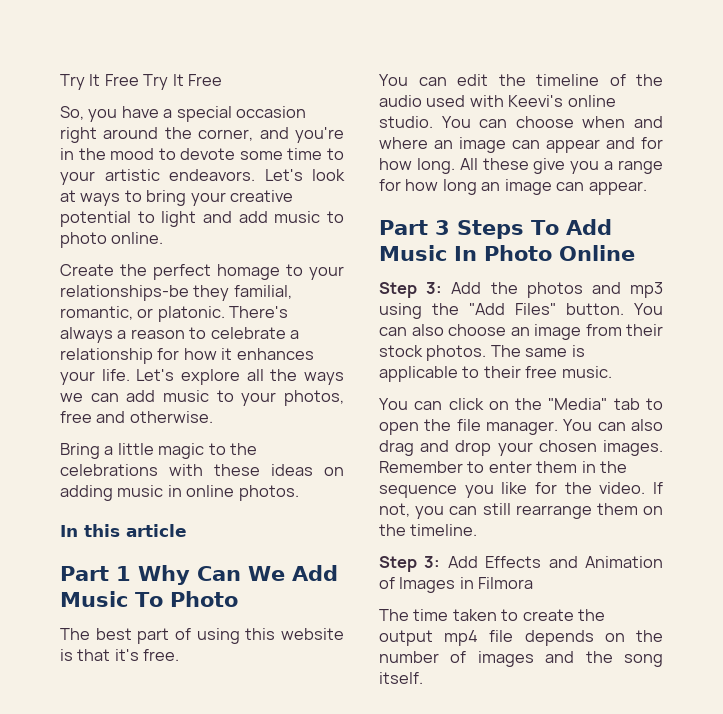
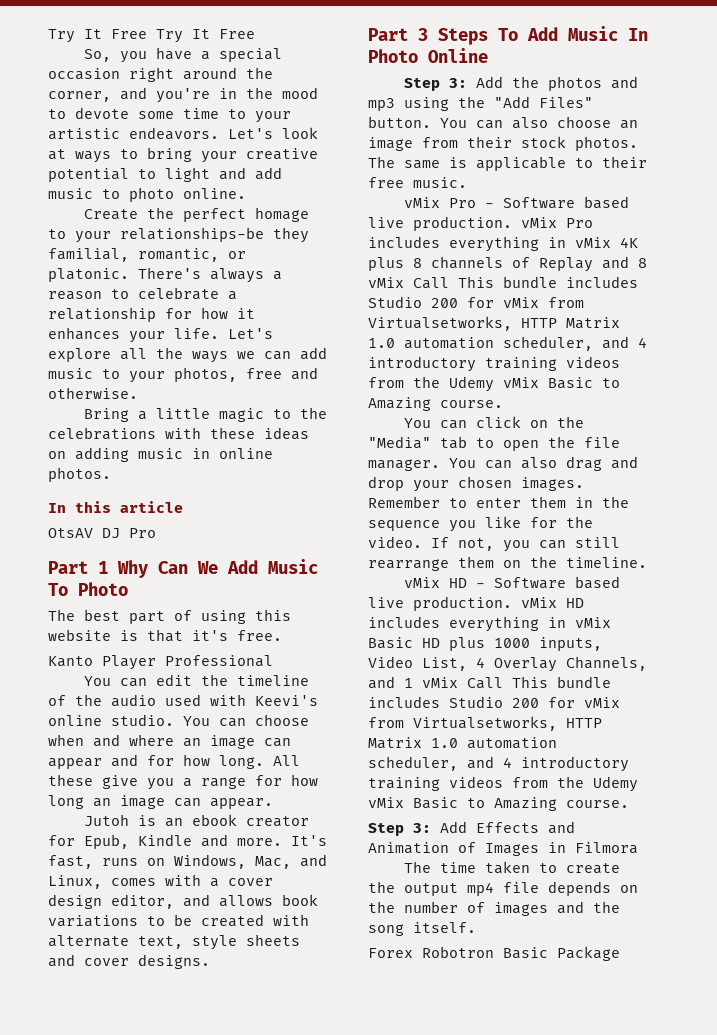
+ OtsAV DJ Pro
+ Kanto Player Professional
+ Jutoh is an ebook creator for Epub, Kindle and more. It's fast, runs on Windows, Mac, and Linux, comes with a cover design editor, and allows book variations to be created with alternate text, style sheets and cover designs.
+ vMix Pro - Software based live production. vMix Pro includes everything in vMix 4K plus 8 channels of Replay and 8 vMix Call This bundle includes Studio 200 for vMix from Virtualsetworks, HTTP Matrix 1.0 automation scheduler, and 4 introductory training videos from the Udemy vMix Basic to Amazing course.
+ vMix HD - Software based live production. vMix HD includes everything in vMix Basic HD plus 1000 inputs, Video List, 4 Overlay Channels, and 1 vMix Call This bundle includes Studio 200 for vMix from Virtualsetworks, HTTP Matrix 1.0 automation scheduler, and 4 introductory training videos from the Udemy vMix Basic to Amazing course.
+ Forex Robotron Basic Package

